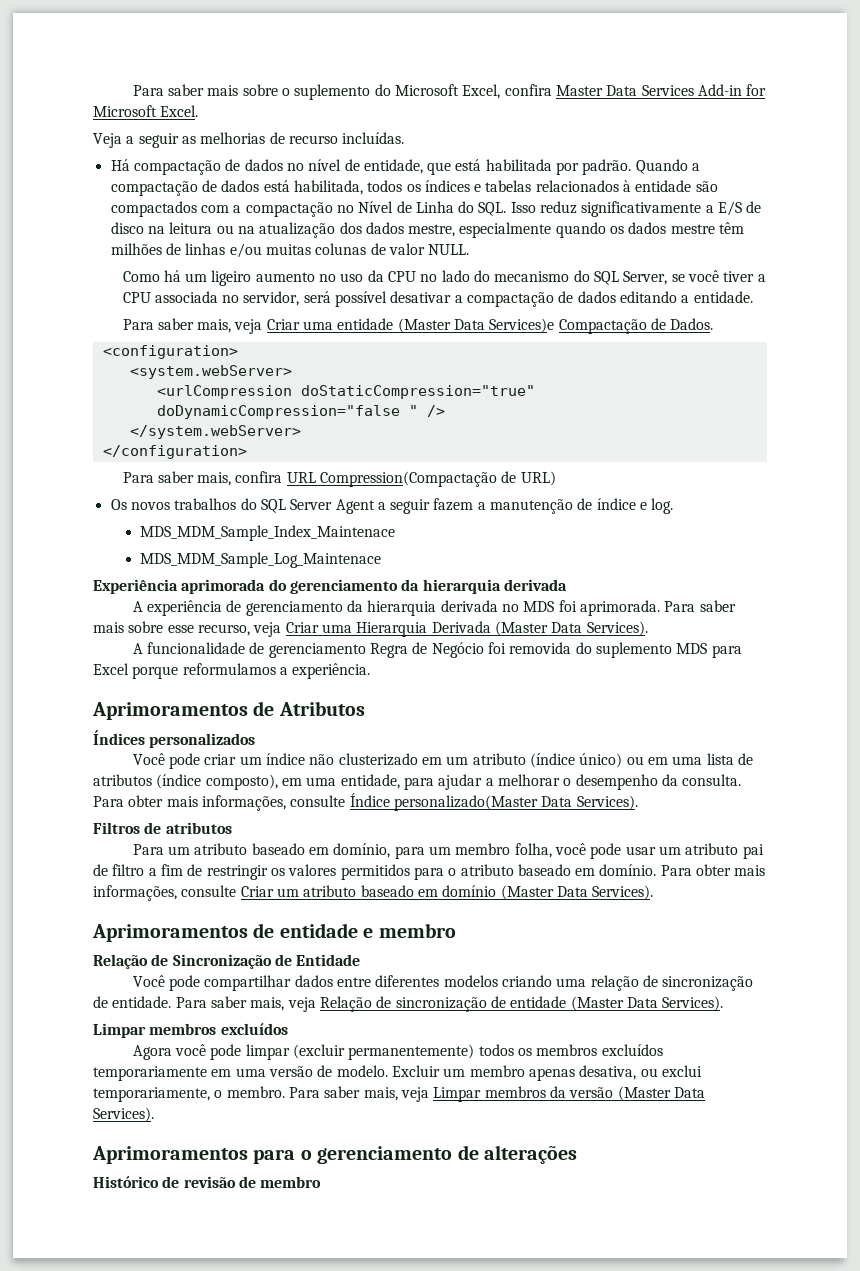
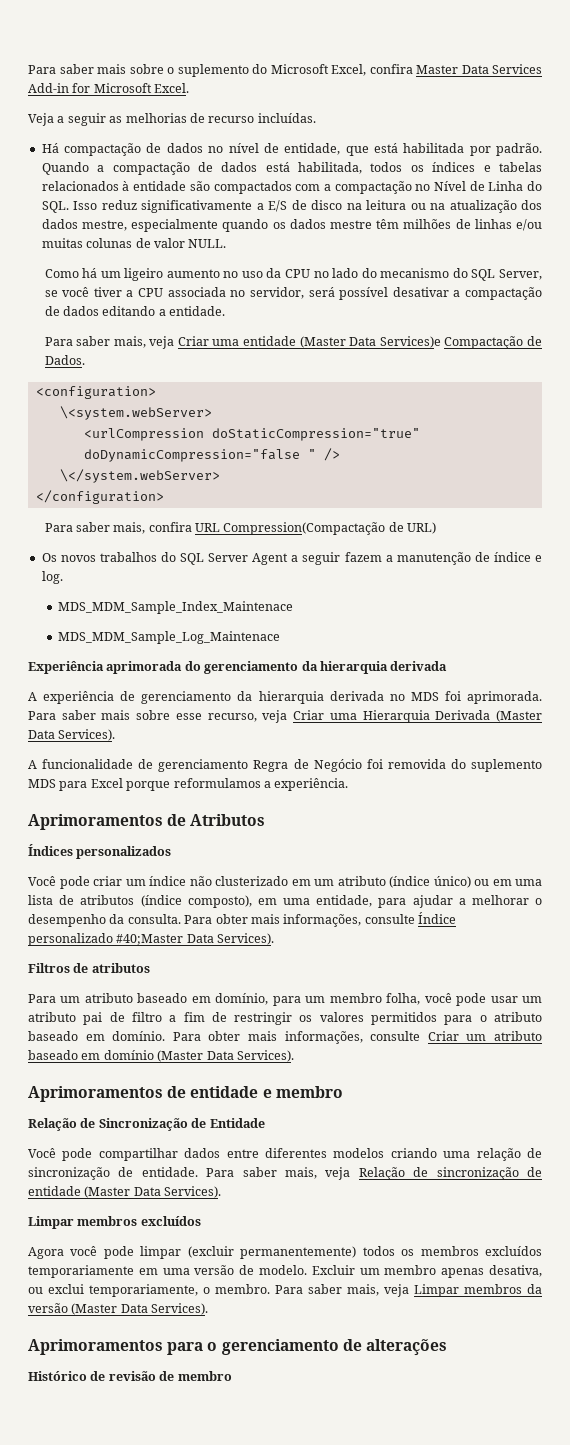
- <system.webServer>
+ \<system.webServer>
- </system.webServer>
+ \</system.webServer>
- Para obter mais informações, consulte Índice personalizado(Master Data Services).
+ Para obter mais informações, consulte Índice personalizado #40;Master Data Services).

